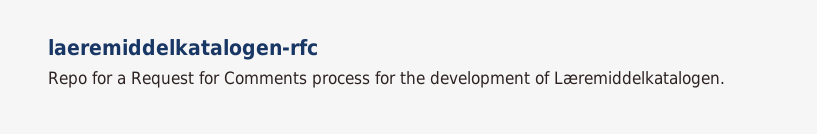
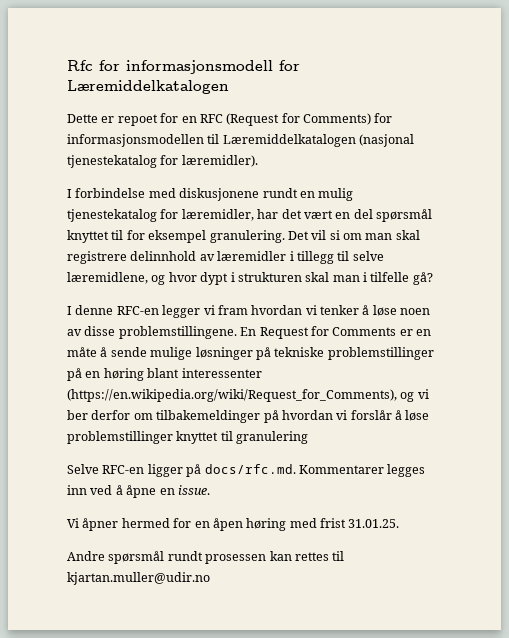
- laeremiddelkatalogen-rfc
- Repo for a Request for Comments process for the development of Læremiddelkatalogen.
+ Rfc for informasjonsmodell for Læremiddelkatalogen
+ Dette er repoet for en RFC (Request for Comments) for informasjonsmodellen til Læremiddelkatalogen (nasjonal tjenestekatalog for læremidler).
+ I forbindelse med diskusjonene rundt en mulig tjenestekatalog for læremidler, har det vært en del spørsmål knyttet til for eksempel granulering. Det vil si om man skal registrere delinnhold av læremidler i tillegg til selve læremidlene, og hvor dypt i strukturen skal man i tilfelle gå?
+ I denne RFC-en legger vi fram hvordan vi tenker å løse noen av disse problemstillingene. En Request for Comments er en måte å sende mulige løsninger på tekniske problemstillinger på en høring blant interessenter (https://en.wikipedia.org/wiki/Request_for_Comments), og vi ber derfor om tilbakemeldinger på hvordan vi forslår å løse problemstillinger knyttet til granulering
+ Selve RFC-en ligger på docs/rfc.md. Kommentarer legges inn ved å åpne en issue.
+ Vi åpner hermed for en åpen høring med frist 31.01.25.
+ Andre spørsmål rundt prosessen kan rettes til kjartan.muller@udir.no

